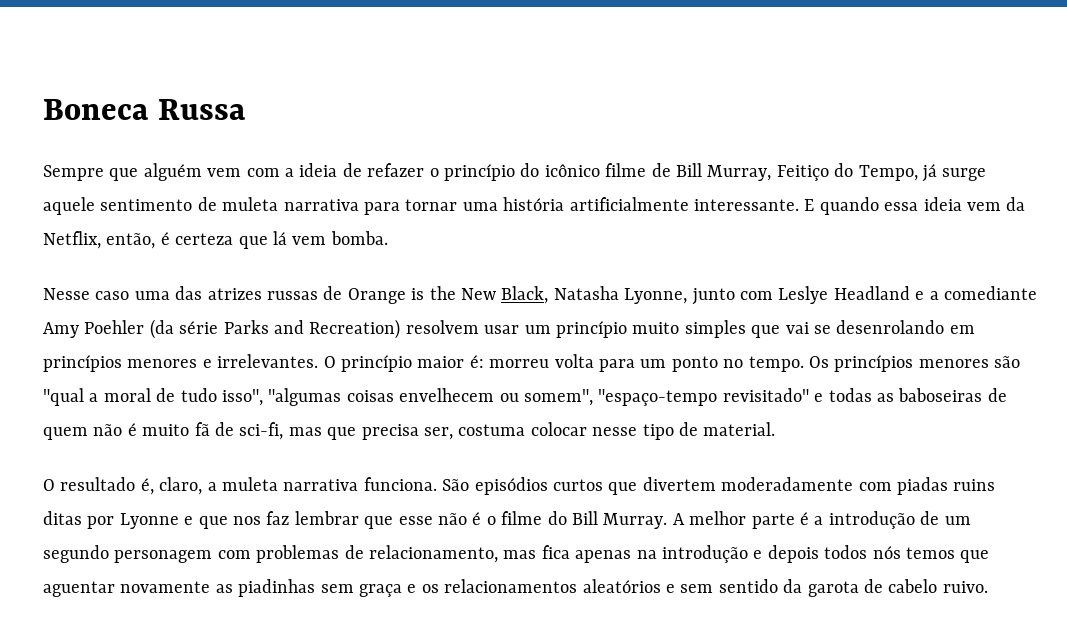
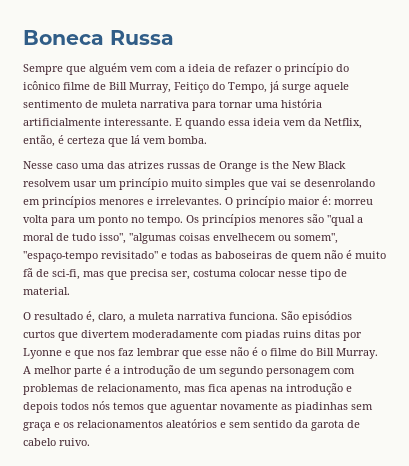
- Nesse caso uma das atrizes russas de Orange is the New Black, Natasha Lyonne, junto com Leslye Headland e a comediante Amy Poehler (da série Parks and Recreation) resolvem usar um princípio muito simples que vai se desenrolando em princípios menores e irrelevantes.
+ Nesse caso uma das atrizes russas de Orange is the New Black resolvem usar um princípio muito simples que vai se desenrolando em princípios menores e irrelevantes.

